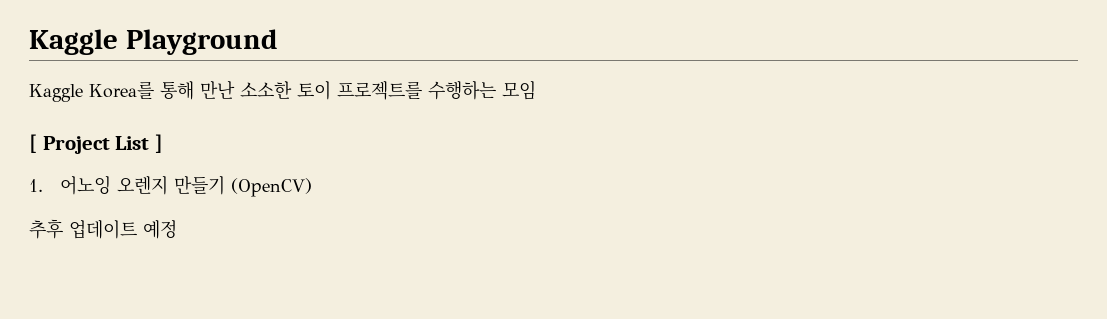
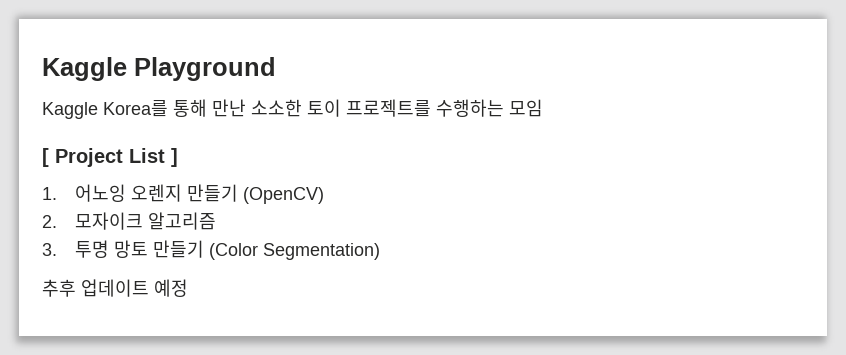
+ 2. 모자이크 알고리즘
+ 3. 투명 망토 만들기 (Color Segmentation)

